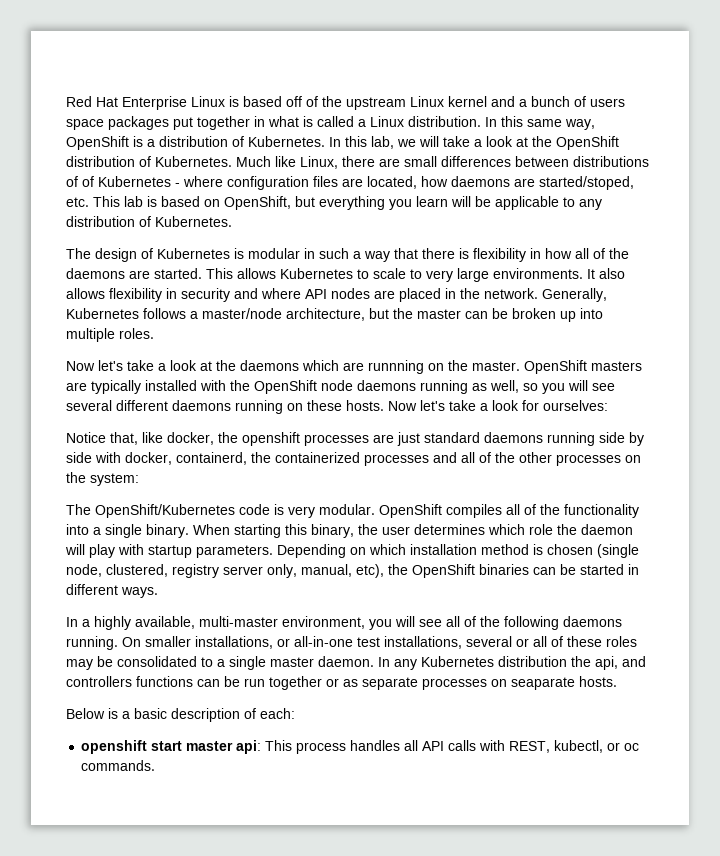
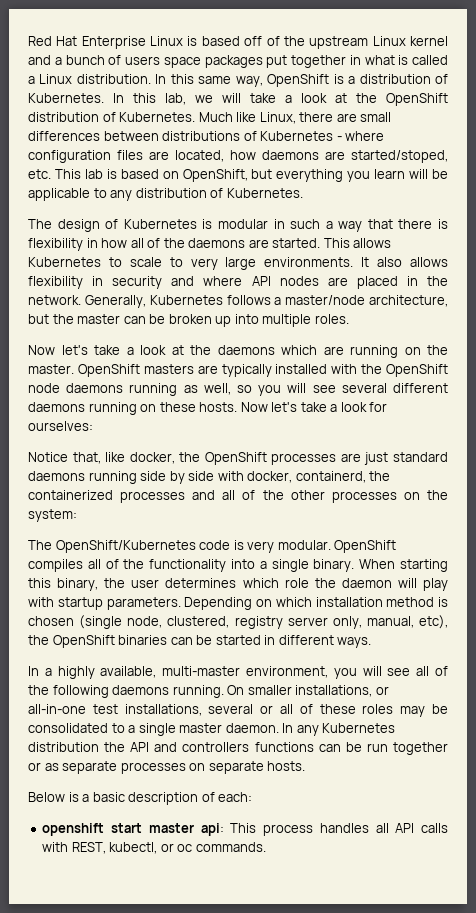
- Much like Linux, there are small differences between distributions of of Kubernetes - where configuration files are located, how daemons are started/stoped, etc. This lab is based on OpenShift, but everything you learn will be applicable to any distribution of Kubernetes.
+ Much like Linux, there are small differences between distributions of Kubernetes - where configuration files are located, how daemons are started/stoped, etc. This lab is based on OpenShift, but everything you learn will be applicable to any distribution of Kubernetes.
- Now let's take a look at the daemons which are runnning on the master.
+ Now let's take a look at the daemons which are running on the master.
- Notice that, like docker, the openshift processes are just standard daemons running side by side with docker, containerd, the containerized processes and all of the other processes on the system:
+ Notice that, like docker, the OpenShift processes are just standard daemons running side by side with docker, containerd, the containerized processes and all of the other processes on the system:
- In any Kubernetes distribution the api, and controllers functions can be run together or as separate processes on seaparate hosts.
+ In any Kubernetes distribution the API and controllers functions can be run together or as separate processes on separate hosts.

